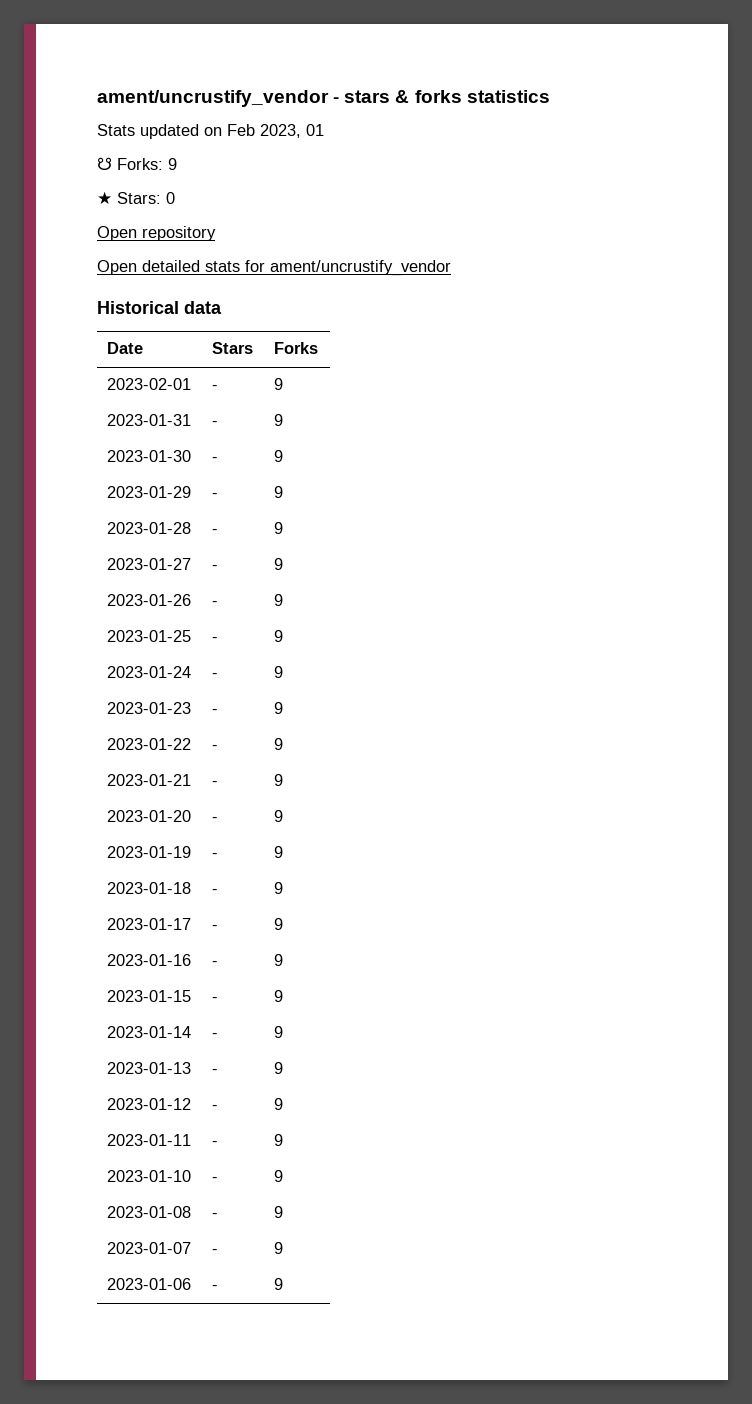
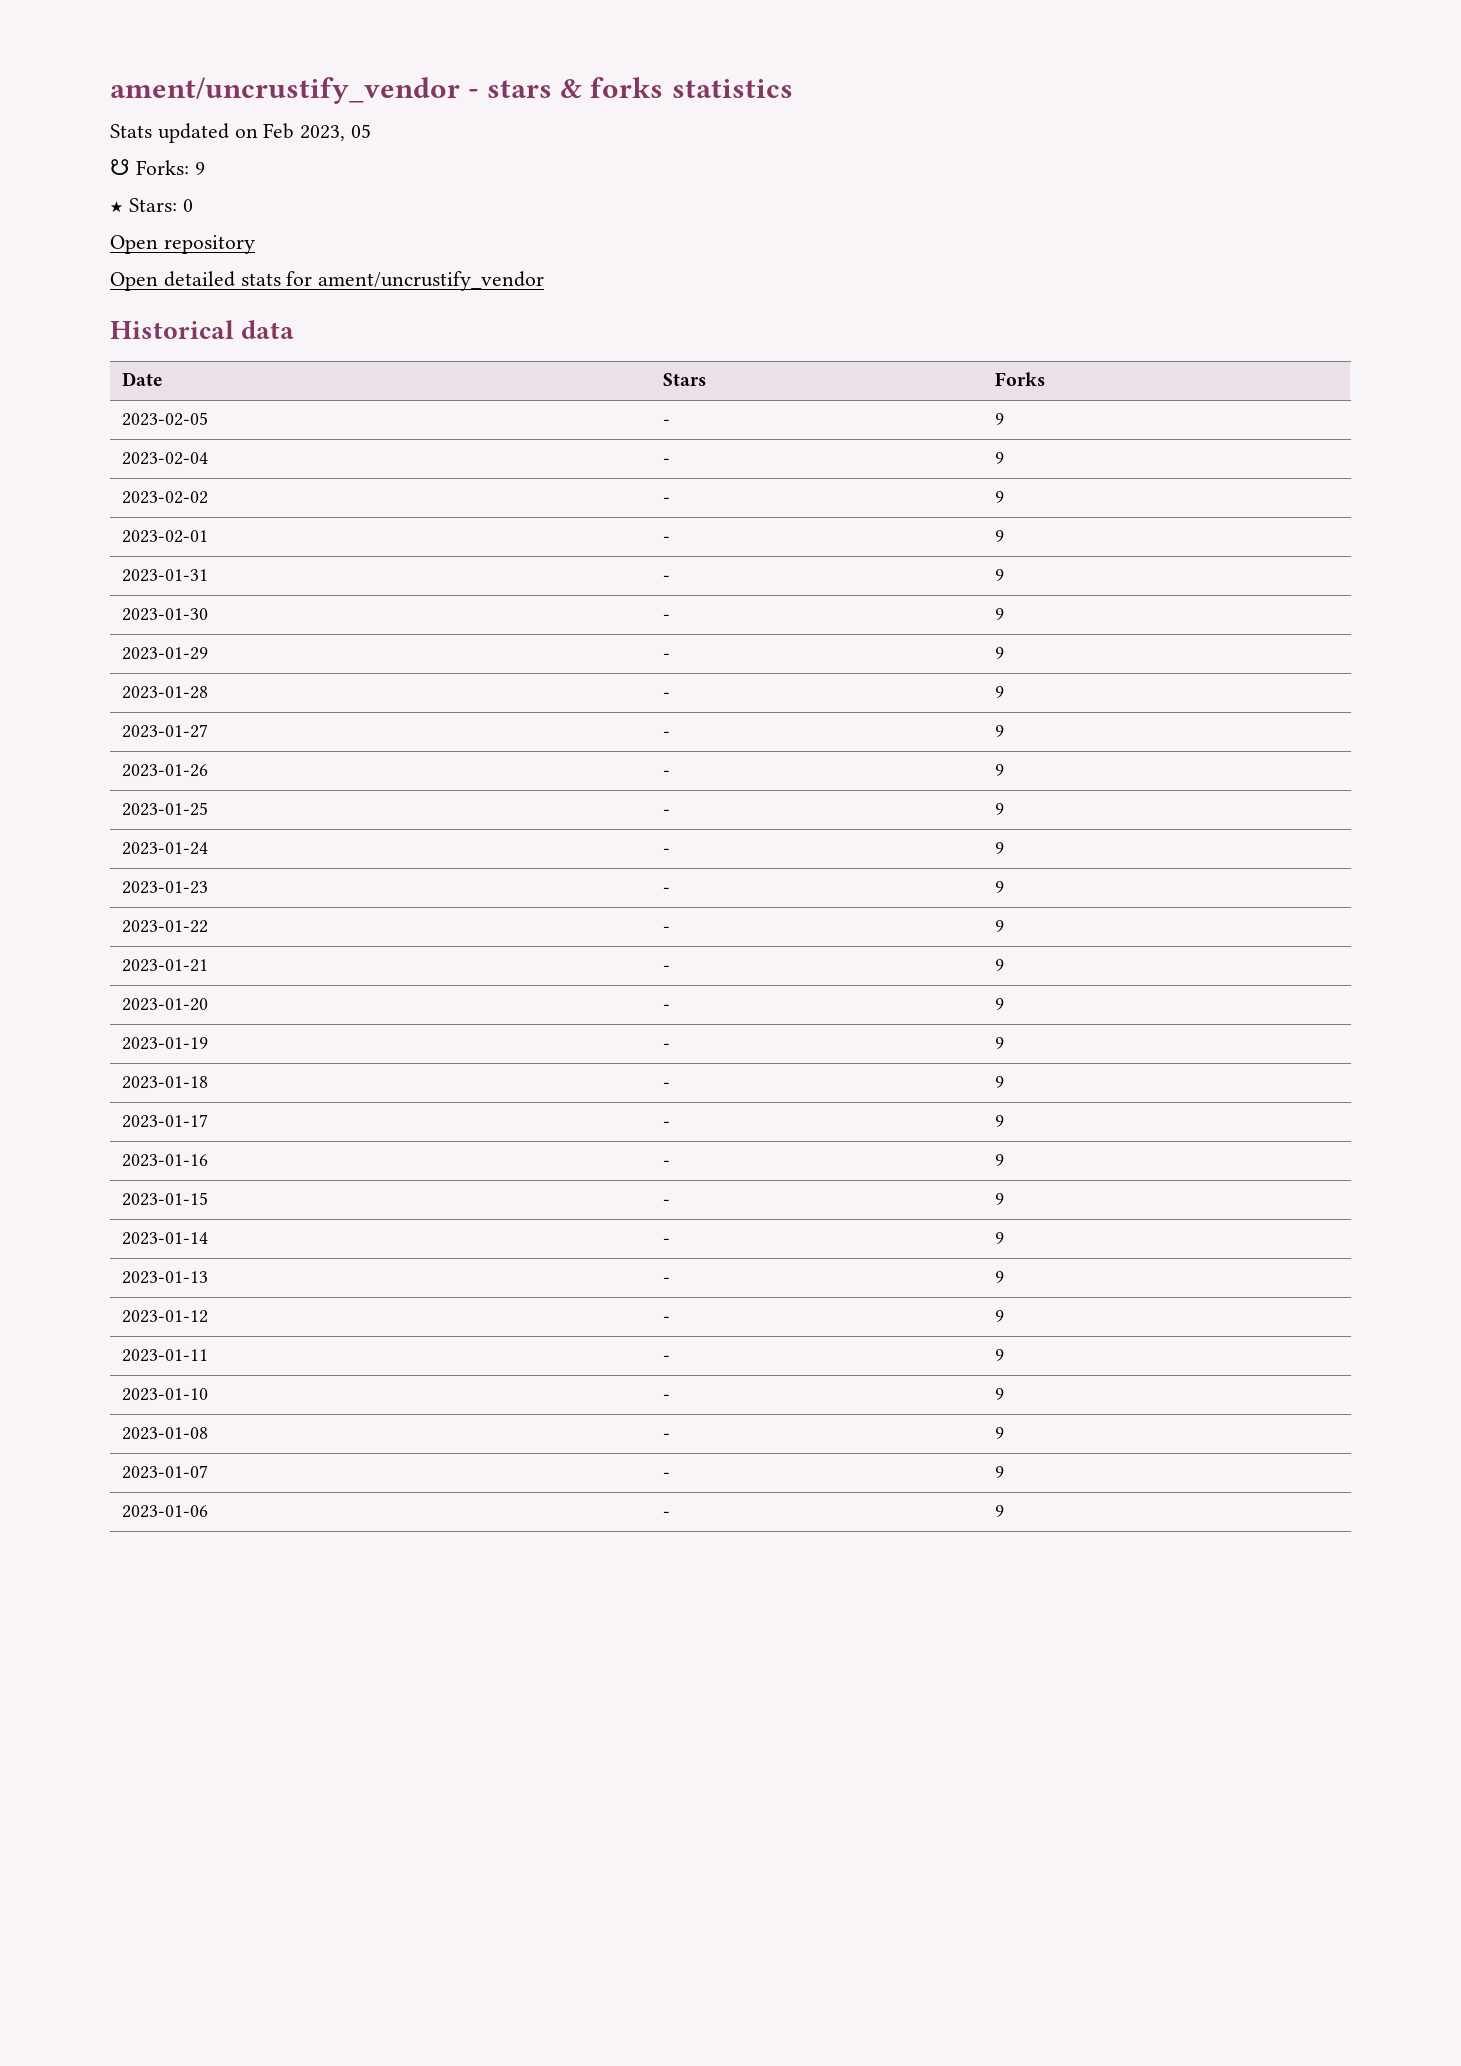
- Stats updated on Feb 2023, 01
+ Stats updated on Feb 2023, 05
+ 2023-02-05 | - | 9
+ 2023-02-04 | - | 9
+ 2023-02-02 | - | 9

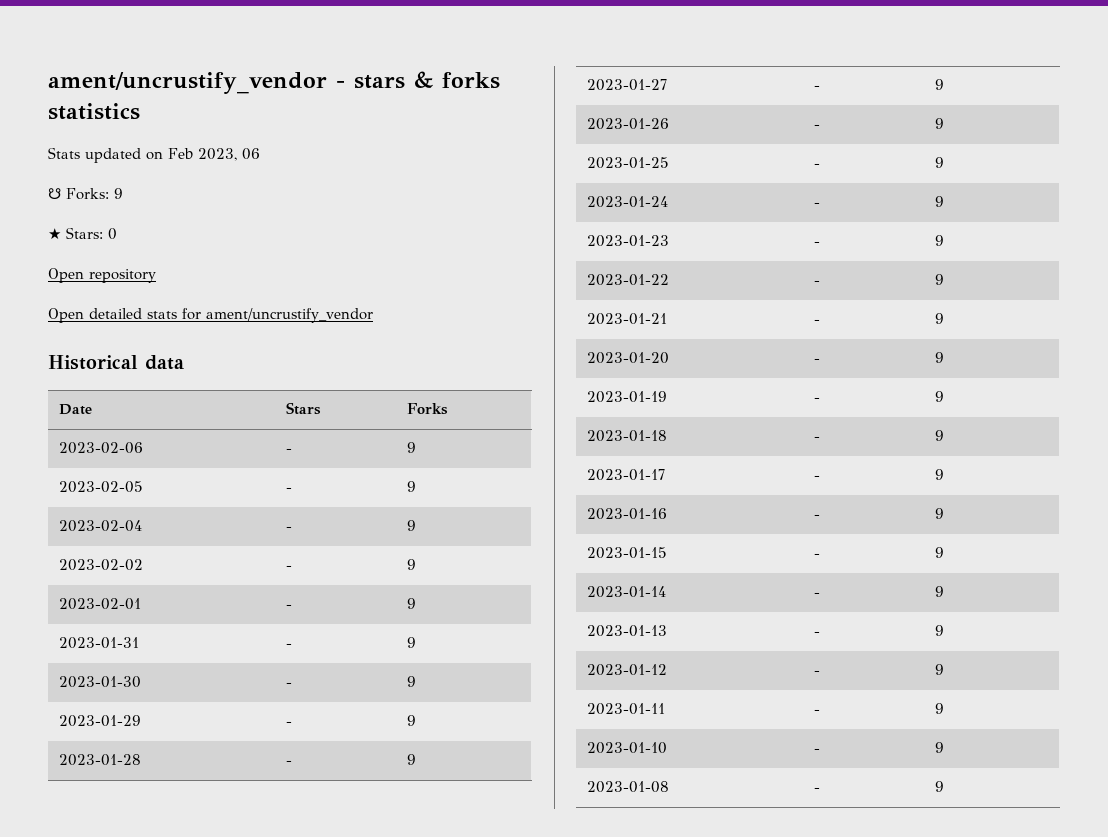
- Stats updated on Feb 2023, 05
+ Stats updated on Feb 2023, 06
+ 2023-02-06 | - | 9
- 2023-01-07 | - | 9
- 2023-01-06 | - | 9

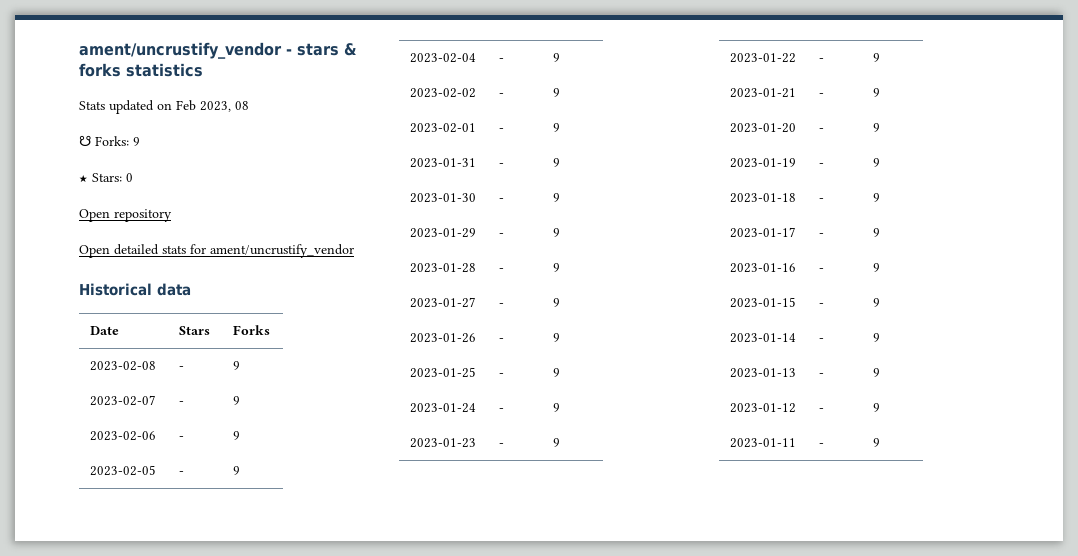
- Stats updated on Feb 2023, 06
+ Stats updated on Feb 2023, 08
+ 2023-02-08 | - | 9
+ 2023-02-07 | - | 9
- 2023-01-10 | - | 9
- 2023-01-08 | - | 9

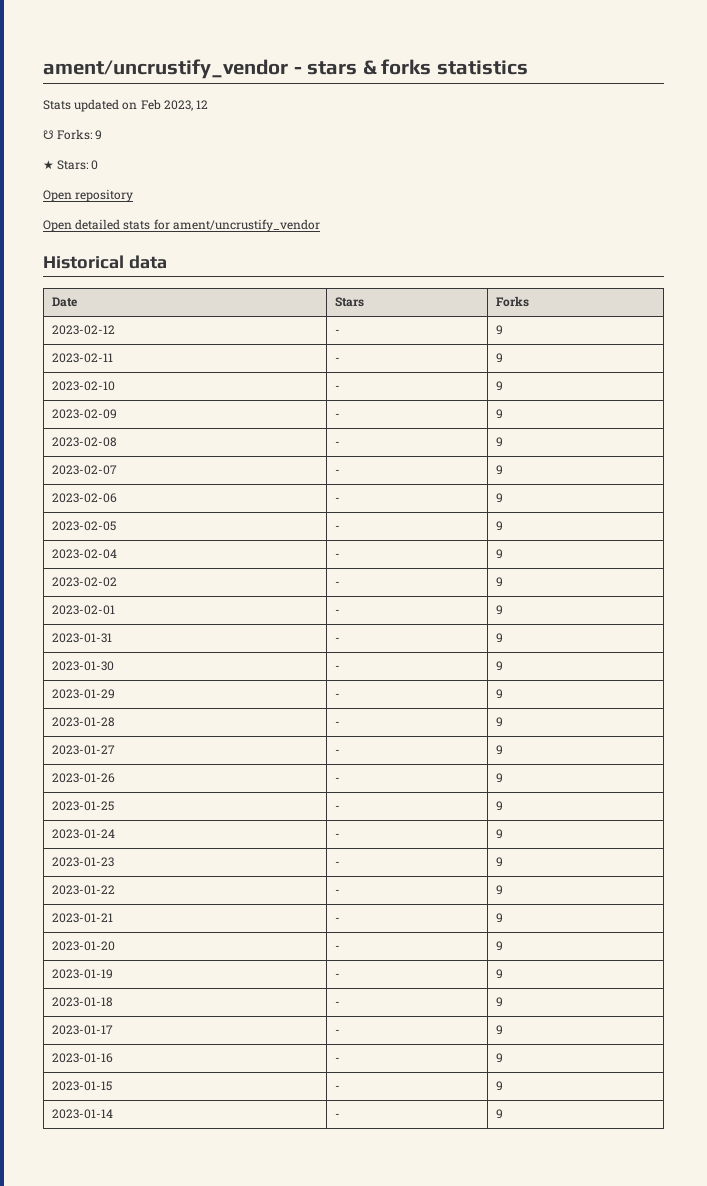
- Stats updated on Feb 2023, 08
+ Stats updated on Feb 2023, 12
+ 2023-02-12 | - | 9
+ 2023-02-11 | - | 9
+ 2023-02-10 | - | 9
+ 2023-02-09 | - | 9
- 2023-01-13 | - | 9
- 2023-01-12 | - | 9
- 2023-01-11 | - | 9

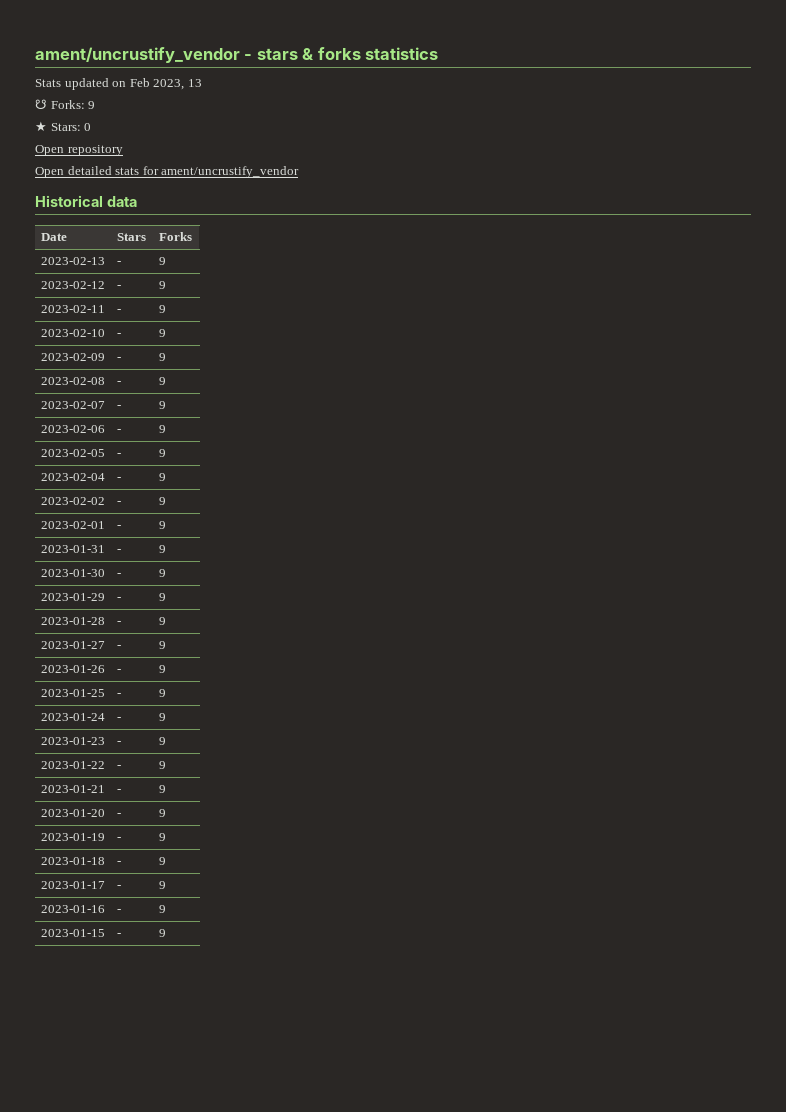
- Stats updated on Feb 2023, 12
+ Stats updated on Feb 2023, 13
+ 2023-02-13 | - | 9
- 2023-01-14 | - | 9

